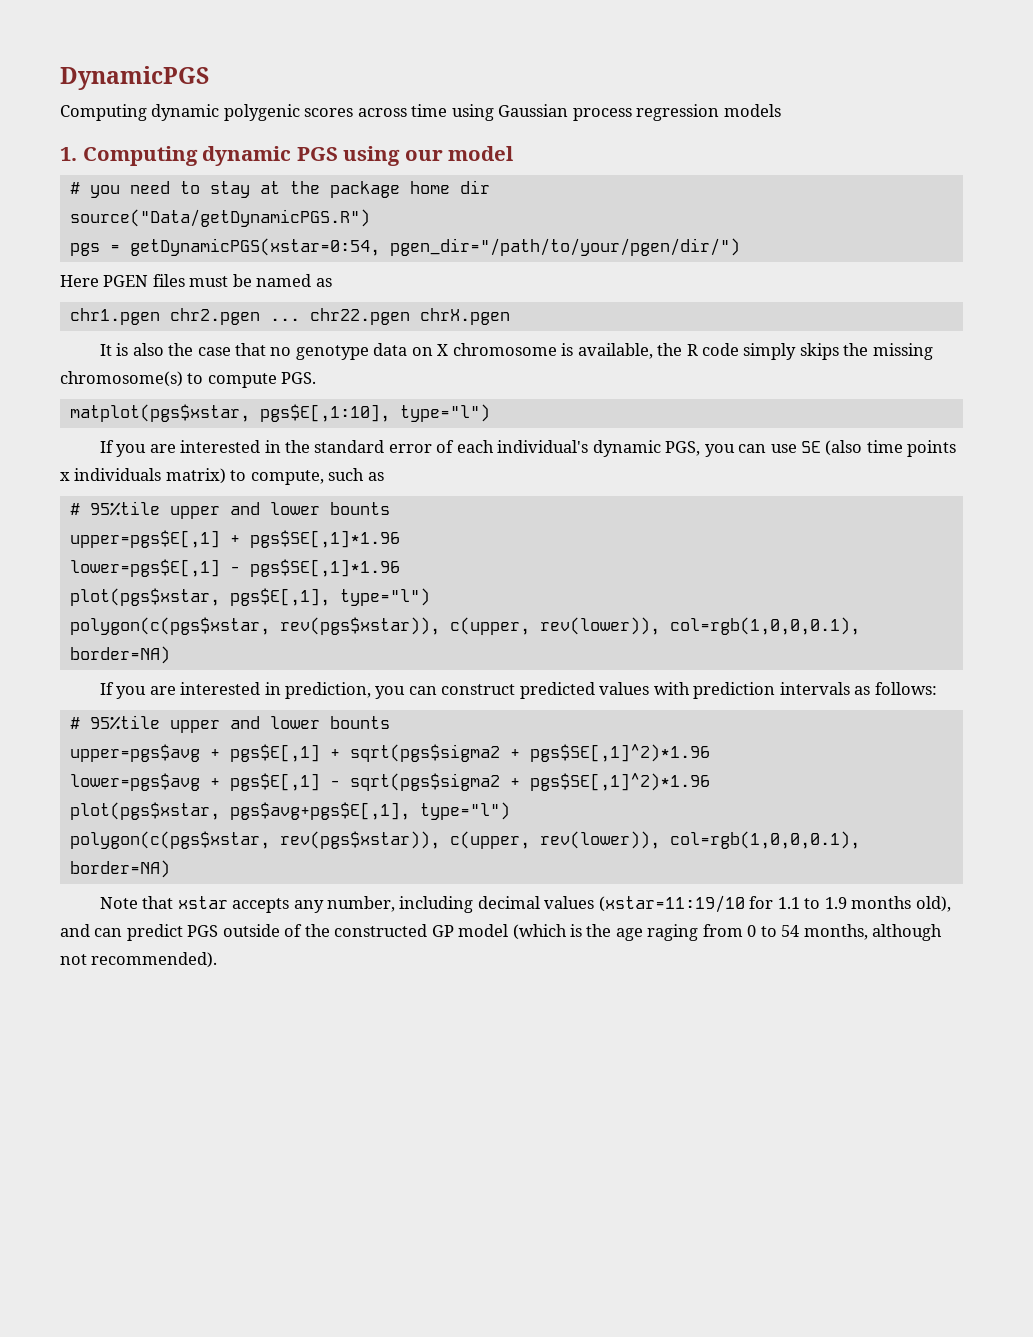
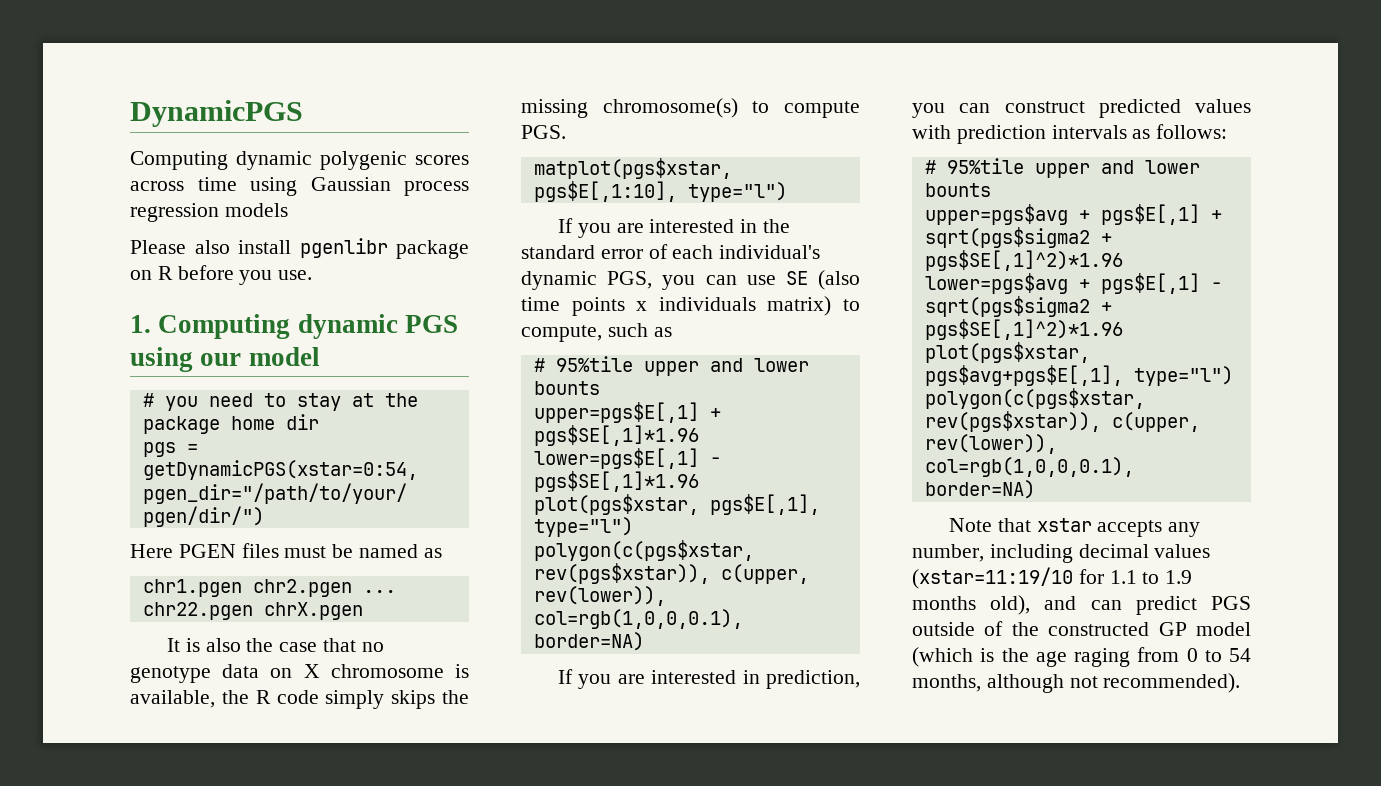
+ Please also install pgenlibr package on R before you use.
- source("Data/getDynamicPGS.R")

